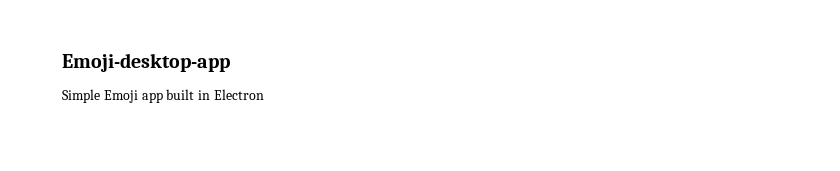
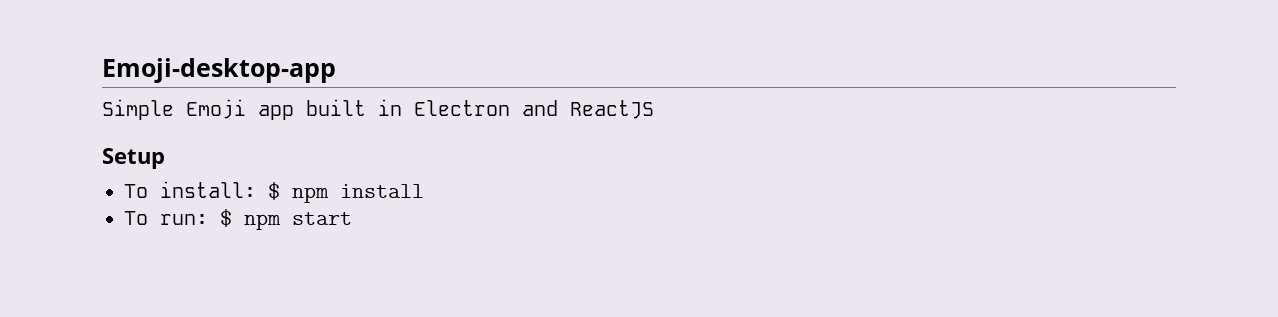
- Simple Emoji app built in Electron
+ Simple Emoji app built in Electron and ReactJS
+ Setup
+ To install: $ npm install
+ To run: $ npm start

